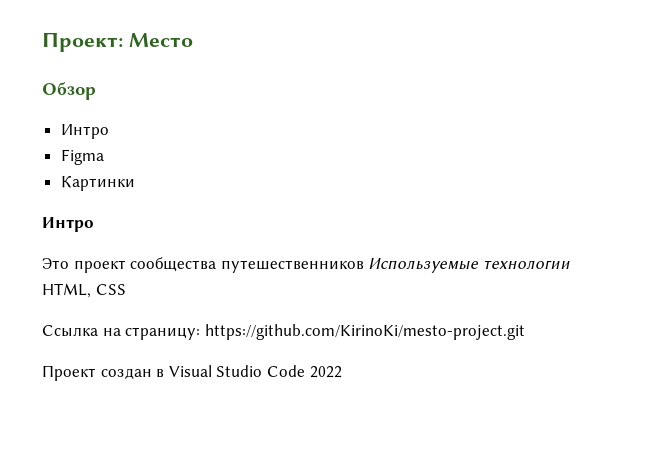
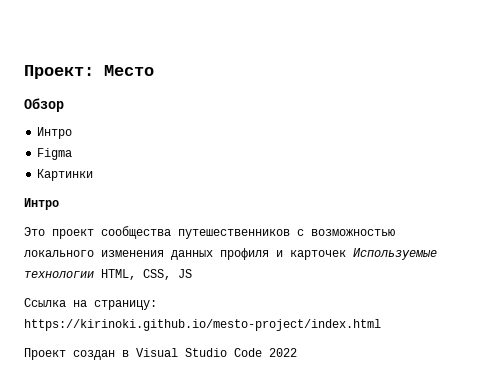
- Это проект сообщества путешественников Используемые технологии HTML, CSS
+ Это проект сообщества путешественников с возможностью локального изменения данных профиля и карточек Используемые технологии HTML, CSS, JS
- Ссылка на страницу: https://github.com/KirinoKi/mesto-project.git
+ Ссылка на страницу: https://kirinoki.github.io/mesto-project/index.html

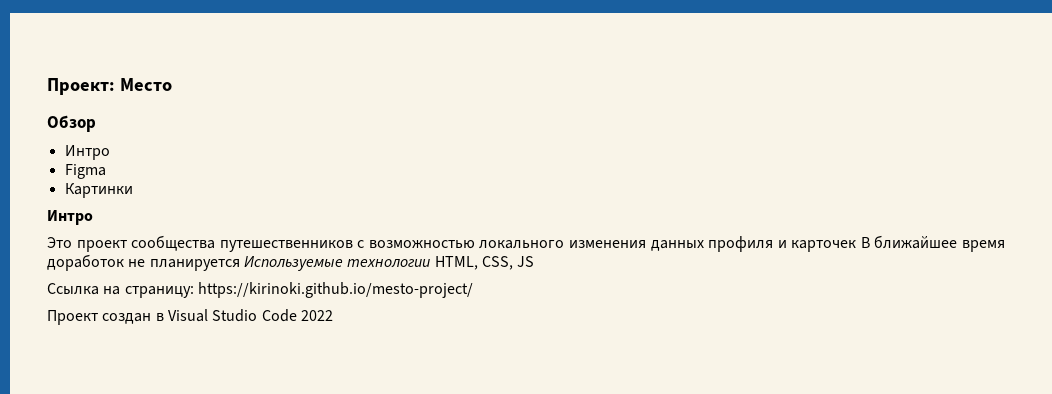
- Это проект сообщества путешественников с возможностью локального изменения данных профиля и карточек Используемые технологии HTML, CSS, JS
+ Это проект сообщества путешественников с возможностью локального изменения данных профиля и карточек В ближайшее время доработок не планируется Используемые технологии HTML, CSS, JS
- Ссылка на страницу: https://kirinoki.github.io/mesto-project/index.html
+ Ссылка на страницу: https://kirinoki.github.io/mesto-project/

